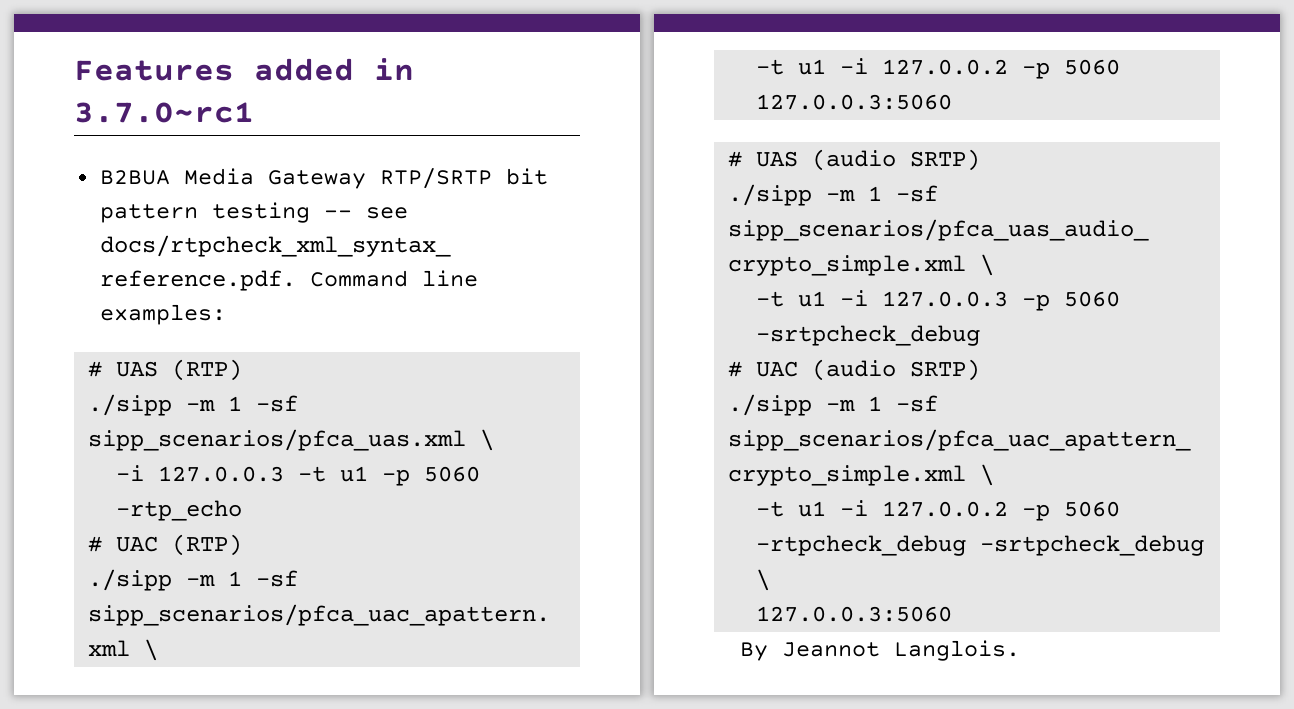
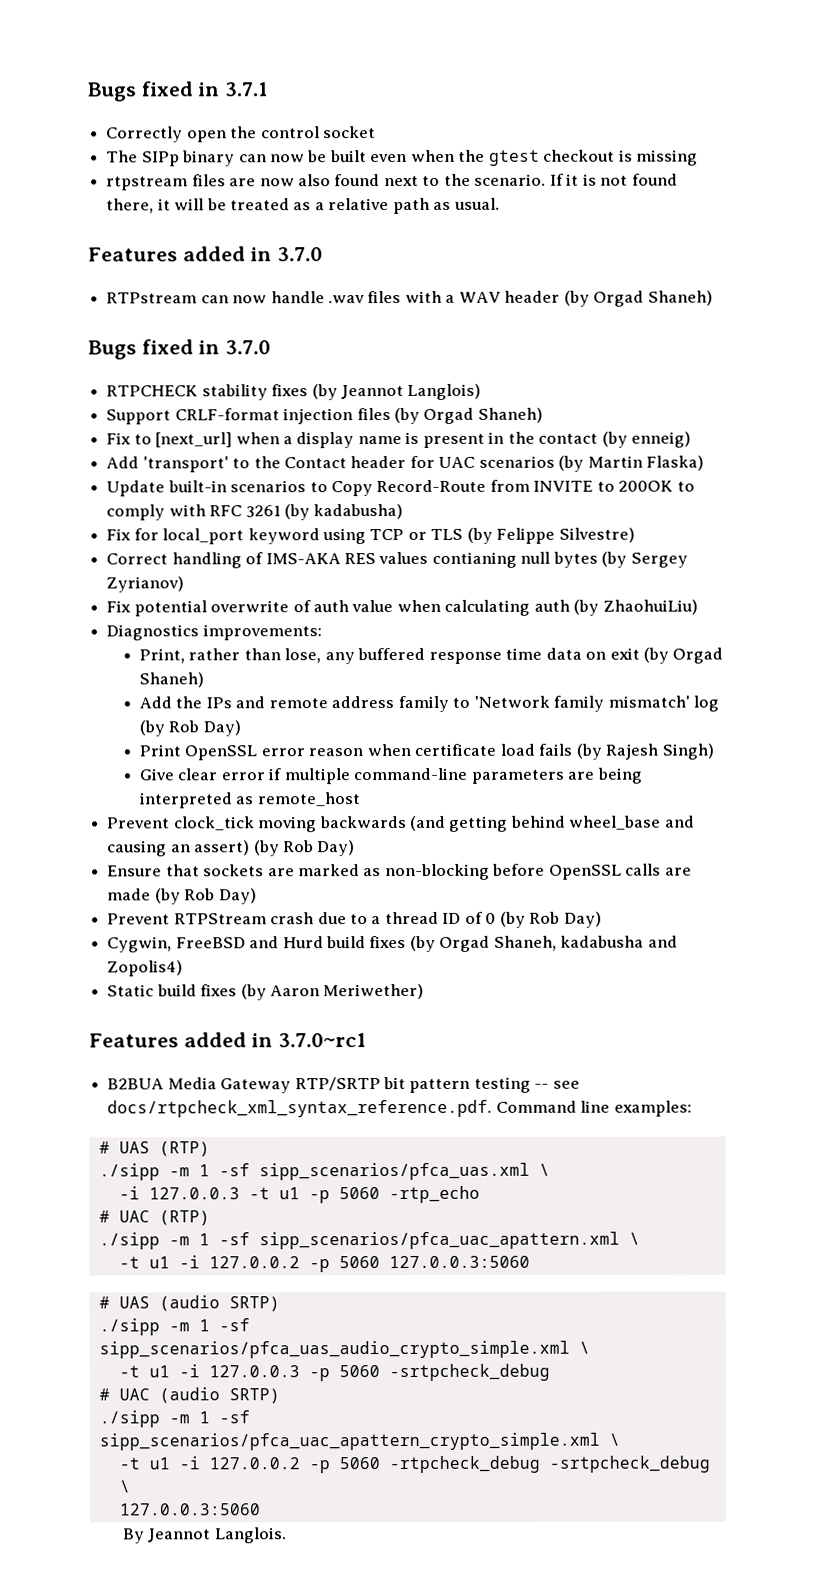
+ Bugs fixed in 3.7.1
+ Correctly open the control socket
+ The SIPp binary can now be built even when the gtest checkout is missing
+ rtpstream files are now also found next to the scenario. If it is not found there, it will be treated as a relative path as usual.
+ Features added in 3.7.0
+ RTPstream can now handle .wav files with a WAV header (by Orgad Shaneh)
+ Bugs fixed in 3.7.0
+ RTPCHECK stability fixes (by Jeannot Langlois)
+ Support CRLF-format injection files (by Orgad Shaneh)
+ Fix to [next_url] when a display name is present in the contact (by enneig)
+ Add 'transport' to the Contact header for UAC scenarios (by Martin Flaska)
+ Update built-in scenarios to Copy Record-Route from INVITE to 200OK to comply with RFC 3261 (by kadabusha)
+ Fix for local_port keyword using TCP or TLS (by Felippe Silvestre)
+ Correct handling of IMS-AKA RES values contianing null bytes (by Sergey Zyrianov)
+ Fix potential overwrite of auth value when calculating auth (by ZhaohuiLiu)
+ Diagnostics improvements:
+ Print, rather than lose, any buffered response time data on exit (by Orgad Shaneh)
+ Add the IPs and remote address family to 'Network family mismatch' log (by Rob Day)
+ Print OpenSSL error reason when certificate load fails (by Rajesh Singh)
+ Give clear error if multiple command-line parameters are being interpreted as remote_host
+ Prevent clock_tick moving backwards (and getting behind wheel_base and causing an assert) (by Rob Day)
+ Ensure that sockets are marked as non-blocking before OpenSSL calls are made (by Rob Day)
+ Prevent RTPStream crash due to a thread ID of 0 (by Rob Day)
+ Cygwin, FreeBSD and Hurd build fixes (by Orgad Shaneh, kadabusha and Zopolis4)
+ Static build fixes (by Aaron Meriwether)

